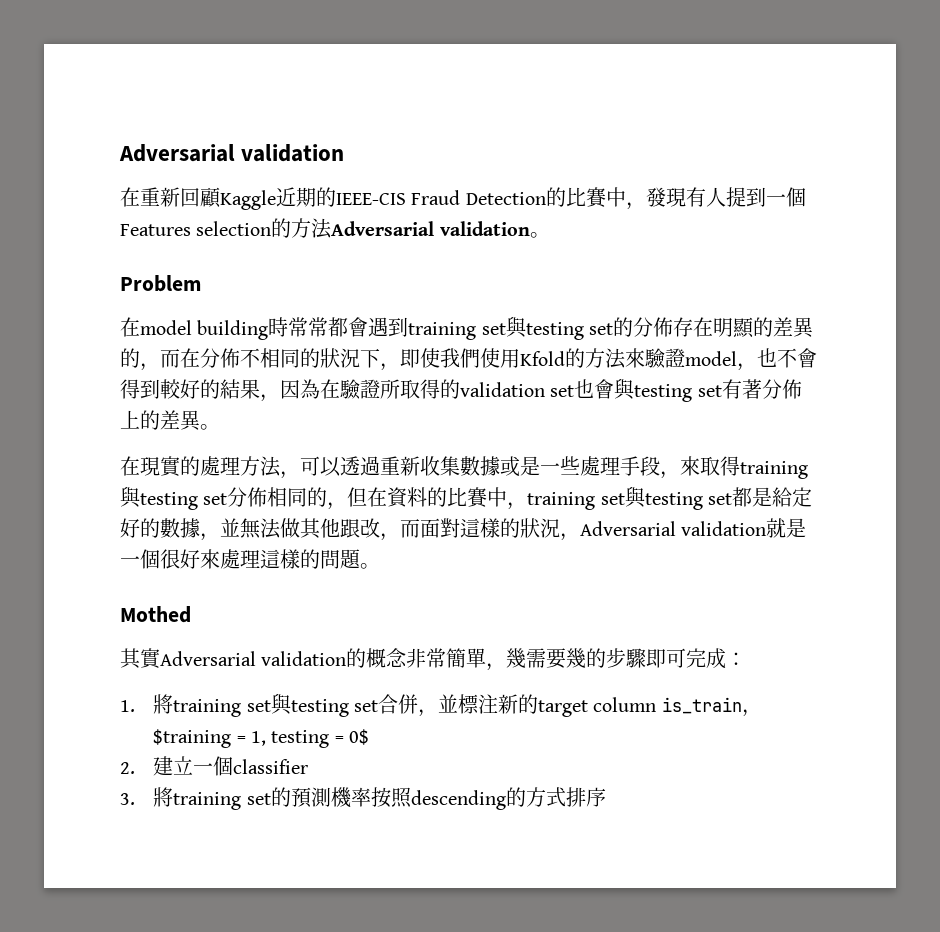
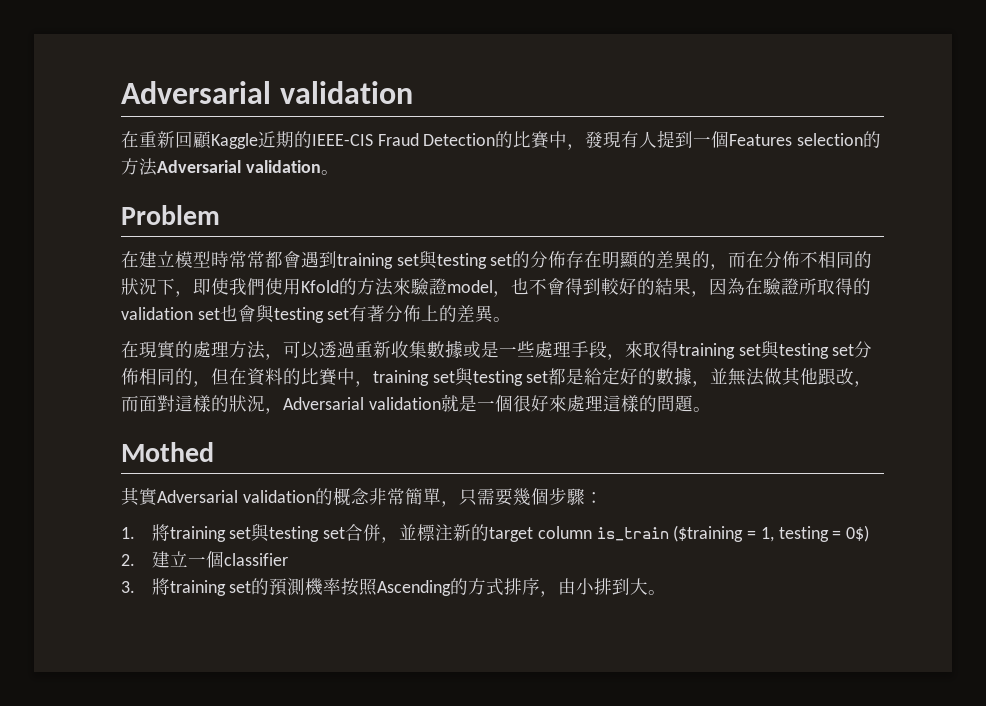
- 在model building時常常都會遇到training set與testing set的分佈存在明顯的差異的，而在分佈不相同的狀況下，即使我們使用Kfold的方法來驗證model，也不會得到較好的結果，因為在驗證所取得的validation set也會與testing set有著分佈上的差異。
+ 在建立模型時常常都會遇到training set與testing set的分佈存在明顯的差異的，而在分佈不相同的狀況下，即使我們使用Kfold的方法來驗證model，也不會得到較好的結果，因為在驗證所取得的validation set也會與testing set有著分佈上的差異。
- 在現實的處理方法，可以透過重新收集數據或是一些處理手段，來取得training與testing set分佈相同的，但在資料的比賽中，training set與testing set都是給定好的數據，並無法做其他跟改，而面對這樣的狀況，Adversarial validation就是一個很好來處理這樣的問題。
+ 在現實的處理方法，可以透過重新收集數據或是一些處理手段，來取得training set與testing set分佈相同的，但在資料的比賽中，training set與testing set都是給定好的數據，並無法做其他跟改，而面對這樣的狀況，Adversarial validation就是一個很好來處理這樣的問題。
- 其實Adversarial validation的概念非常簡單，幾需要幾的步驟即可完成：
+ 其實Adversarial validation的概念非常簡單，只需要幾個步驟：
- 1.將training set與testing set合併，並標注新的target column is_train，$training = 1, testing = 0$
+ 1.將training set與testing set合併，並標注新的target column is_train ($training = 1, testing = 0$)
- 3.將training set的預測機率按照descending的方式排序
+ 3.將training set的預測機率按照Ascending的方式排序，由小排到大。

